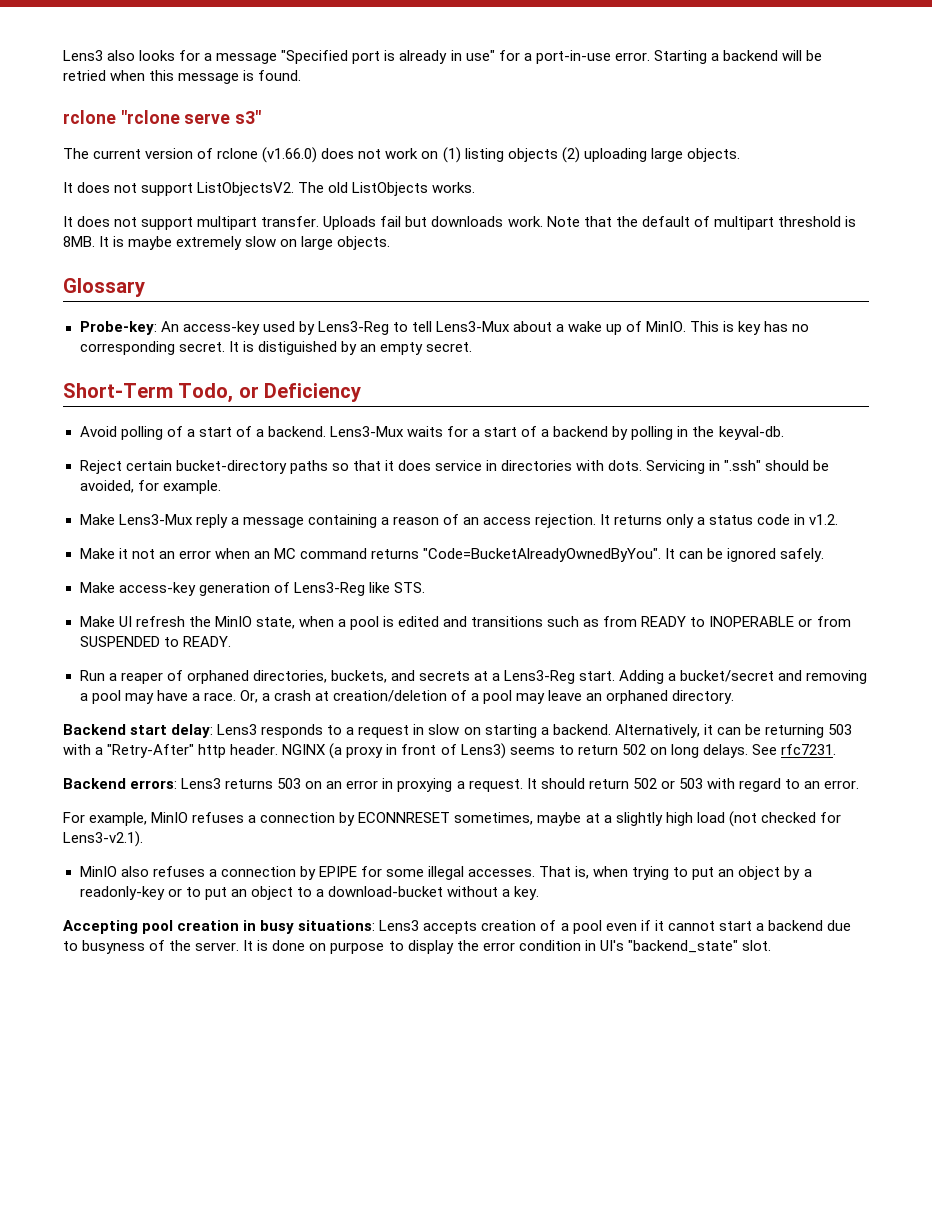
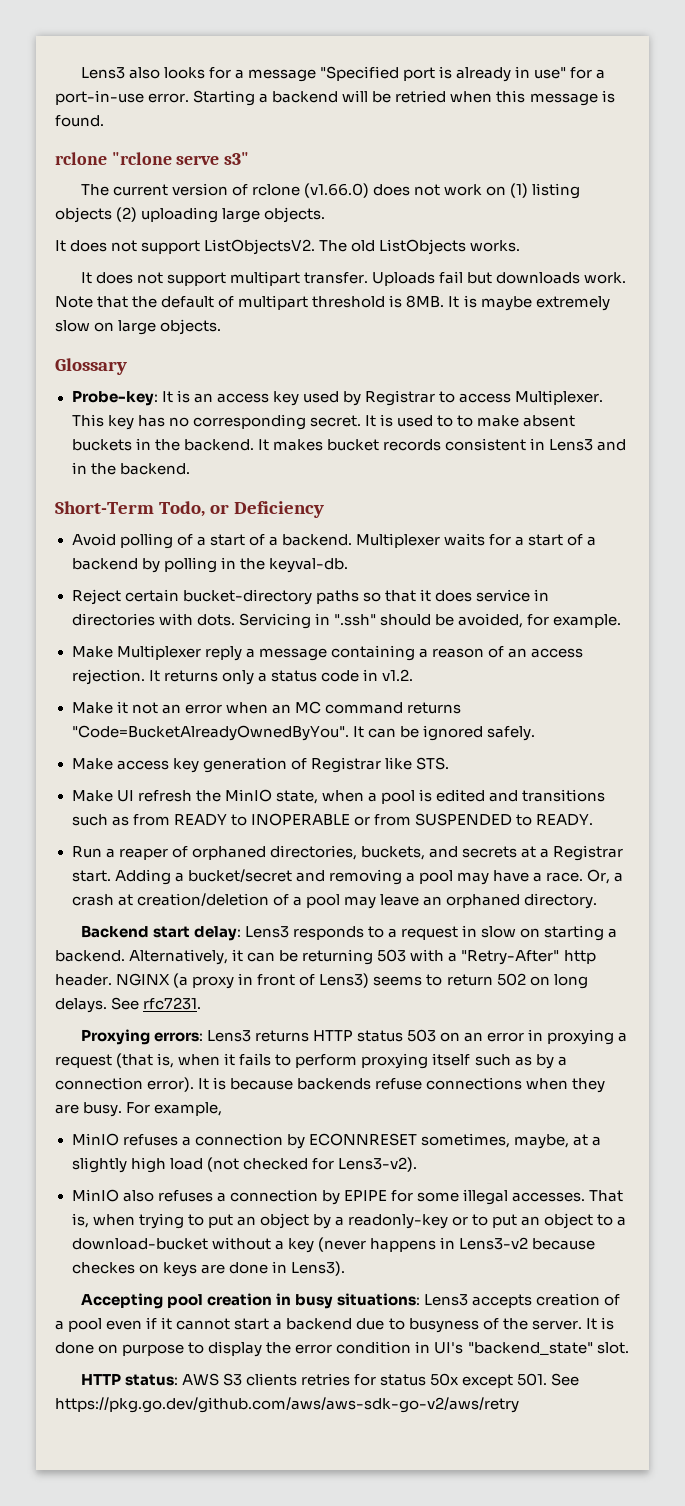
- Probe-key: An access-key used by Lens3-Reg to tell Lens3-Mux about a wake up of MinIO. This is key has no corresponding secret.
+ Probe-key: It is an access key used by Registrar to access Multiplexer. This key has no corresponding secret.
- It is distiguished by an empty secret.
+ It is used to to make absent buckets in the backend. It makes bucket records consistent in Lens3 and in the backend.
- Lens3-Mux waits for a start of a backend by polling in the keyval-db.
+ Multiplexer waits for a start of a backend by polling in the keyval-db.
- Make Lens3-Mux reply a message containing a reason of an access rejection.
+ Make Multiplexer reply a message containing a reason of an access rejection.
- Make access-key generation of Lens3-Reg like STS.
+ Make access key generation of Registrar like STS.
- Run a reaper of orphaned directories, buckets, and secrets at a Lens3-Reg start.
+ Run a reaper of orphaned directories, buckets, and secrets at a Registrar start.
- Backend errors: Lens3 returns 503 on an error in proxying a request. It should return 502 or 503 with regard to an error.
- For example, MinIO refuses a connection by ECONNRESET sometimes, maybe at a slightly high load (not checked for Lens3-v2.1).
+ Proxying errors: Lens3 returns HTTP status 503 on an error in proxying a request (that is, when it fails to perform proxying itself such as by a connection error). It is because backends refuse connections when they are busy. For example,
+ MinIO refuses a connection by ECONNRESET sometimes, maybe, at a slightly high load (not checked for Lens3-v2).
- That is, when trying to put an object by a readonly-key or to put an object to a download-bucket without a key.
+ That is, when trying to put an object by a readonly-key or to put an object to a download-bucket without a key (never happens in Lens3-v2 because checkes on keys are done in Lens3).
+ HTTP status: AWS S3 clients retries for status 50x except 501. See https://pkg.go.dev/github.com/aws/aws-sdk-go-v2/aws/retry

